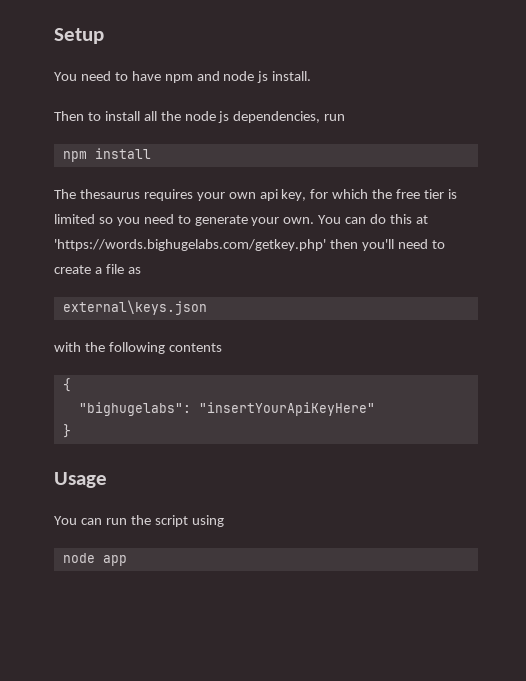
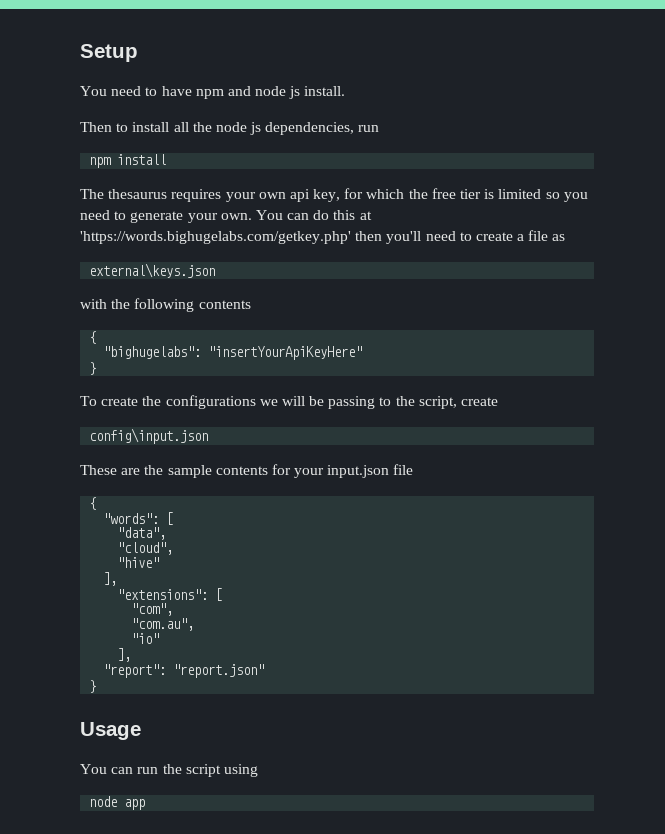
+ To create the configurations we will be passing to the script, create
+ config\input.json
+ These are the sample contents for your input.json file
+ {
+ "words": [
+ "data",
+ "cloud",
+ "hive"
+ ],
+ "extensions": [
+ "com",
+ "com.au",
+ "io"
+ ],
+ "report": "report.json"
+ }

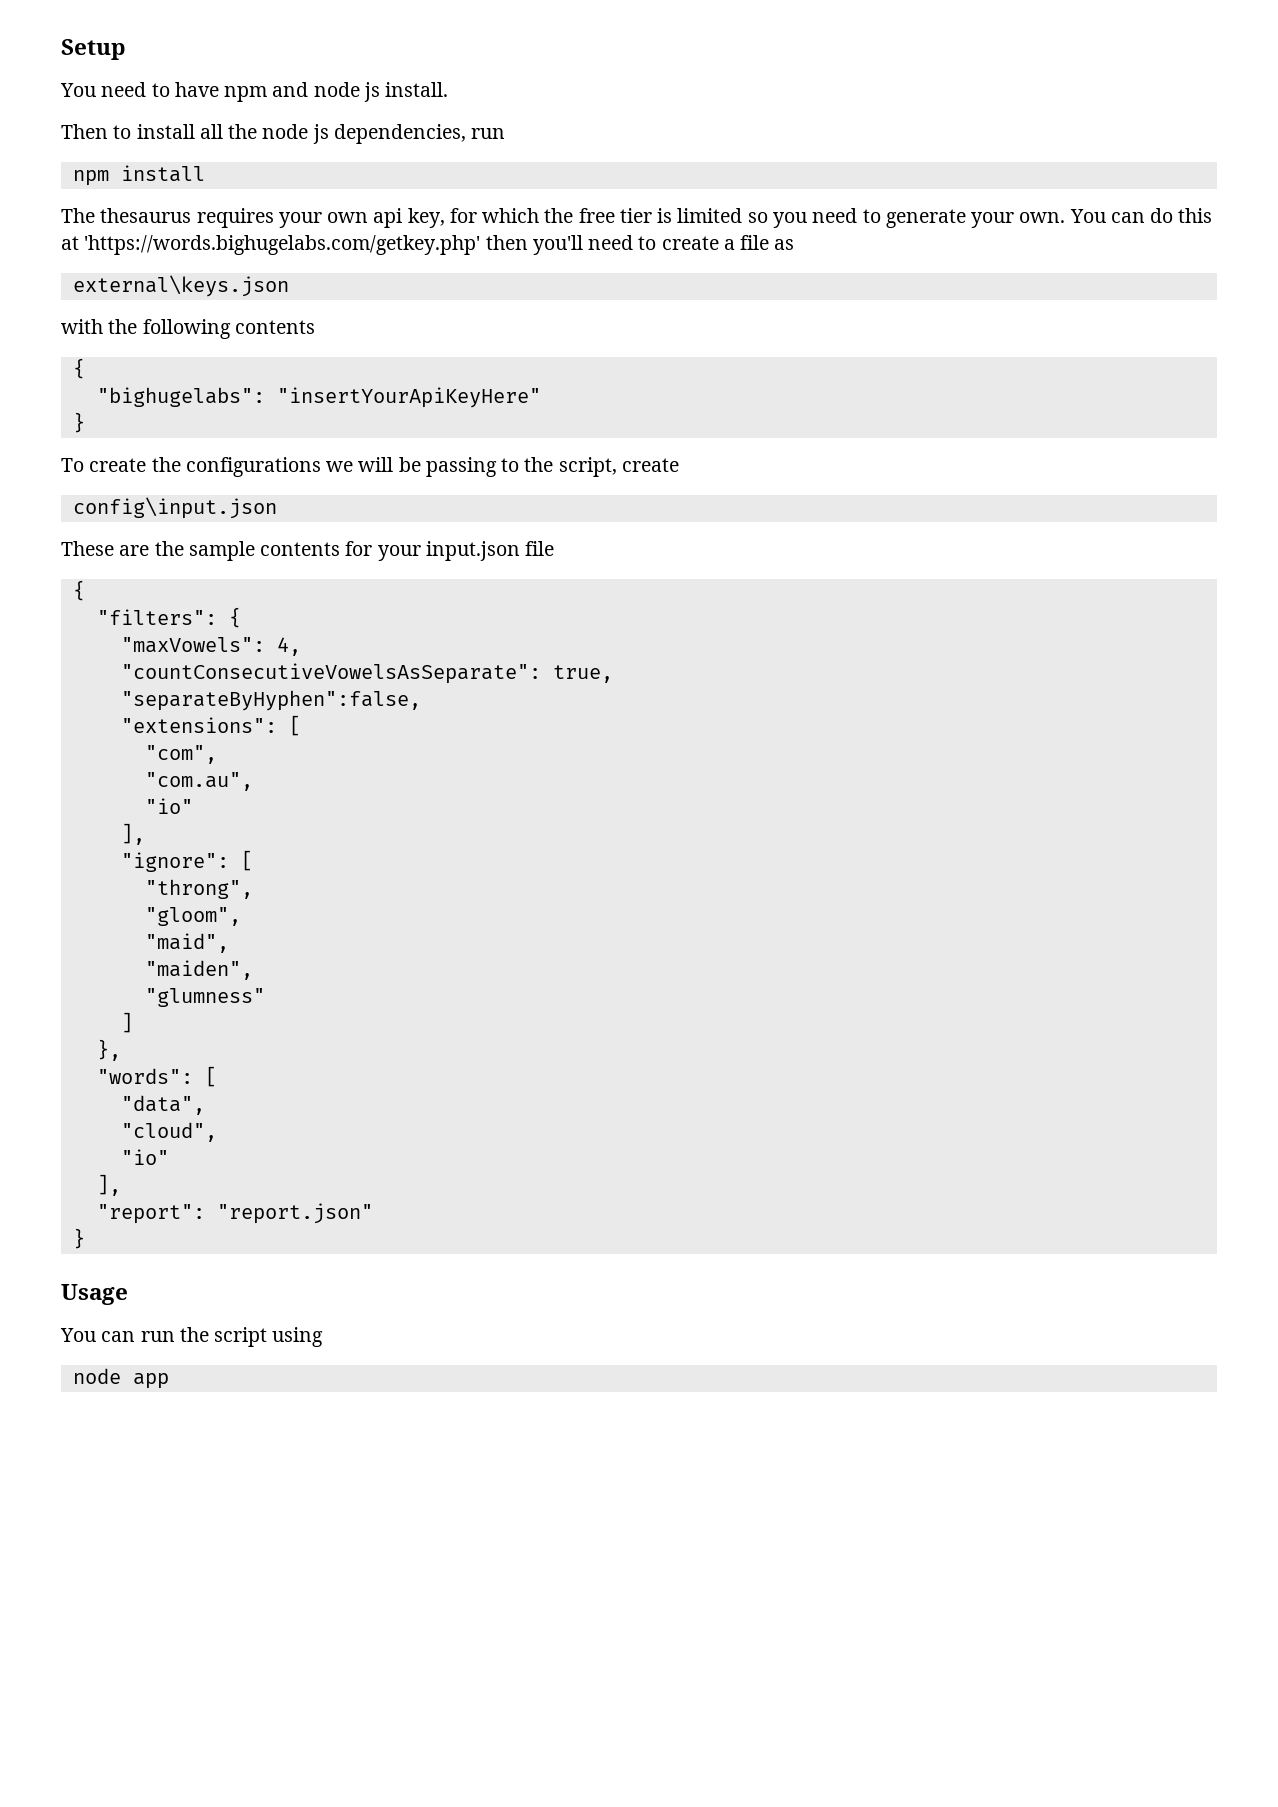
- "words": [
- "data",
- "cloud",
- "hive"
- ],
+ "filters": {
+ "maxVowels": 4,
+ "countConsecutiveVowelsAsSeparate": true,
+ "separateByHyphen":false,
+ "ignore": [
+ "throng",
+ "gloom",
+ "maid",
+ "maiden",
+ "glumness"
+ ]
+ },
+ "words": [
+ "data",
+ "cloud",
+ "io"
+ ],

